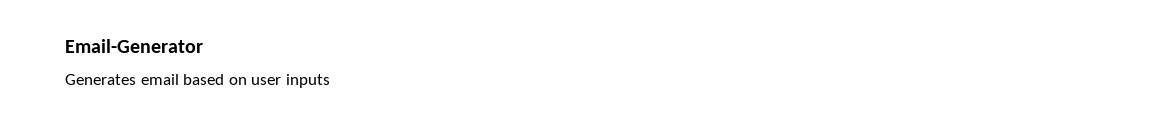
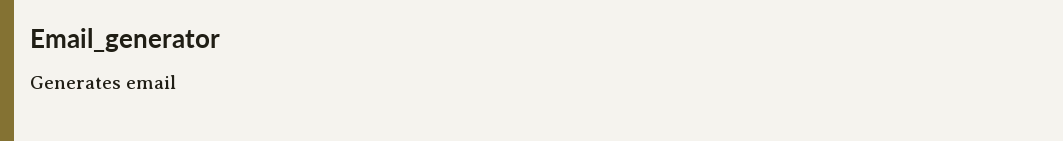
- Email-Generator
+ Email_generator
- Generates email based on user inputs
+ Generates email

